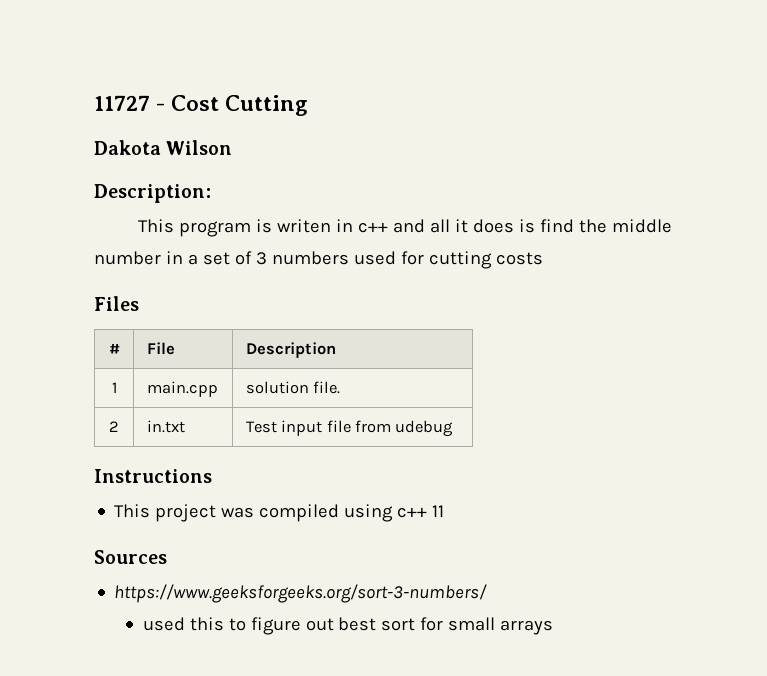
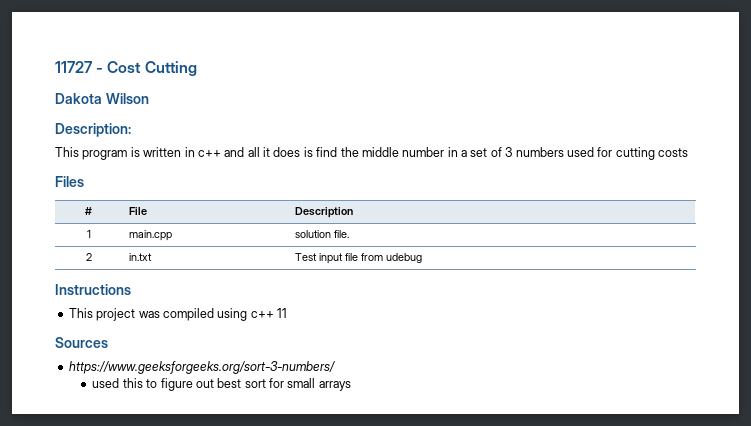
- This program is writen in c++ and all it does is find the middle number in a set of 3 numbers used for cutting costs
+ This program is written in c++ and all it does is find the middle number in a set of 3 numbers used for cutting costs

